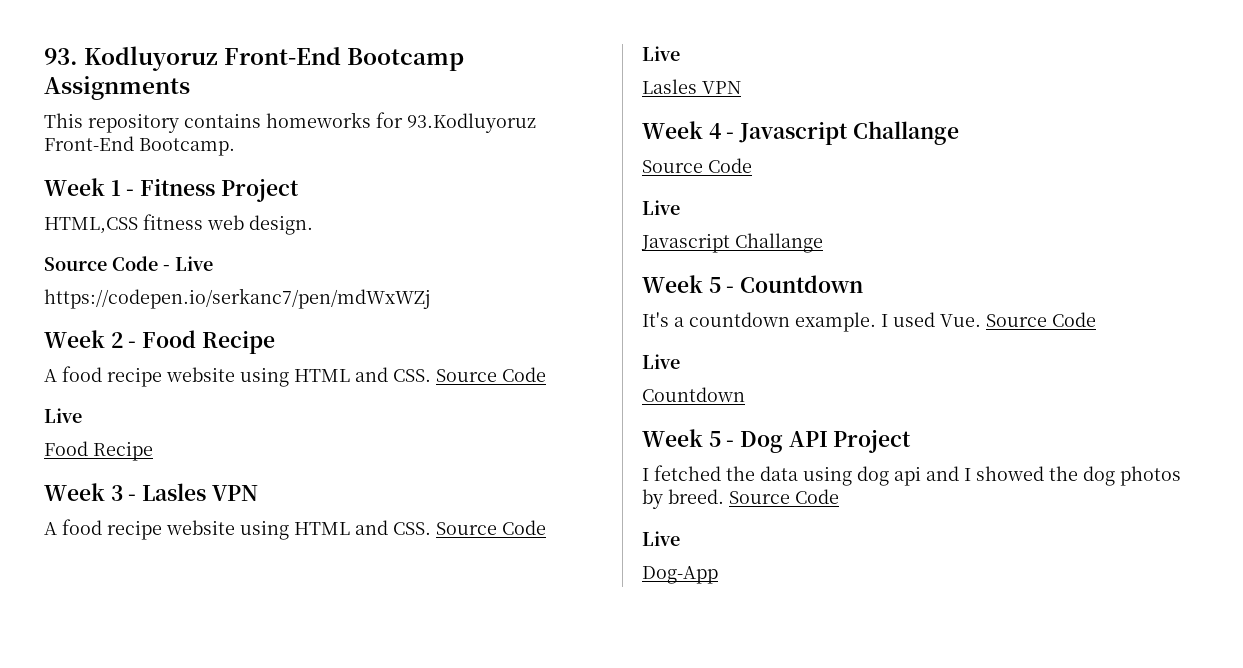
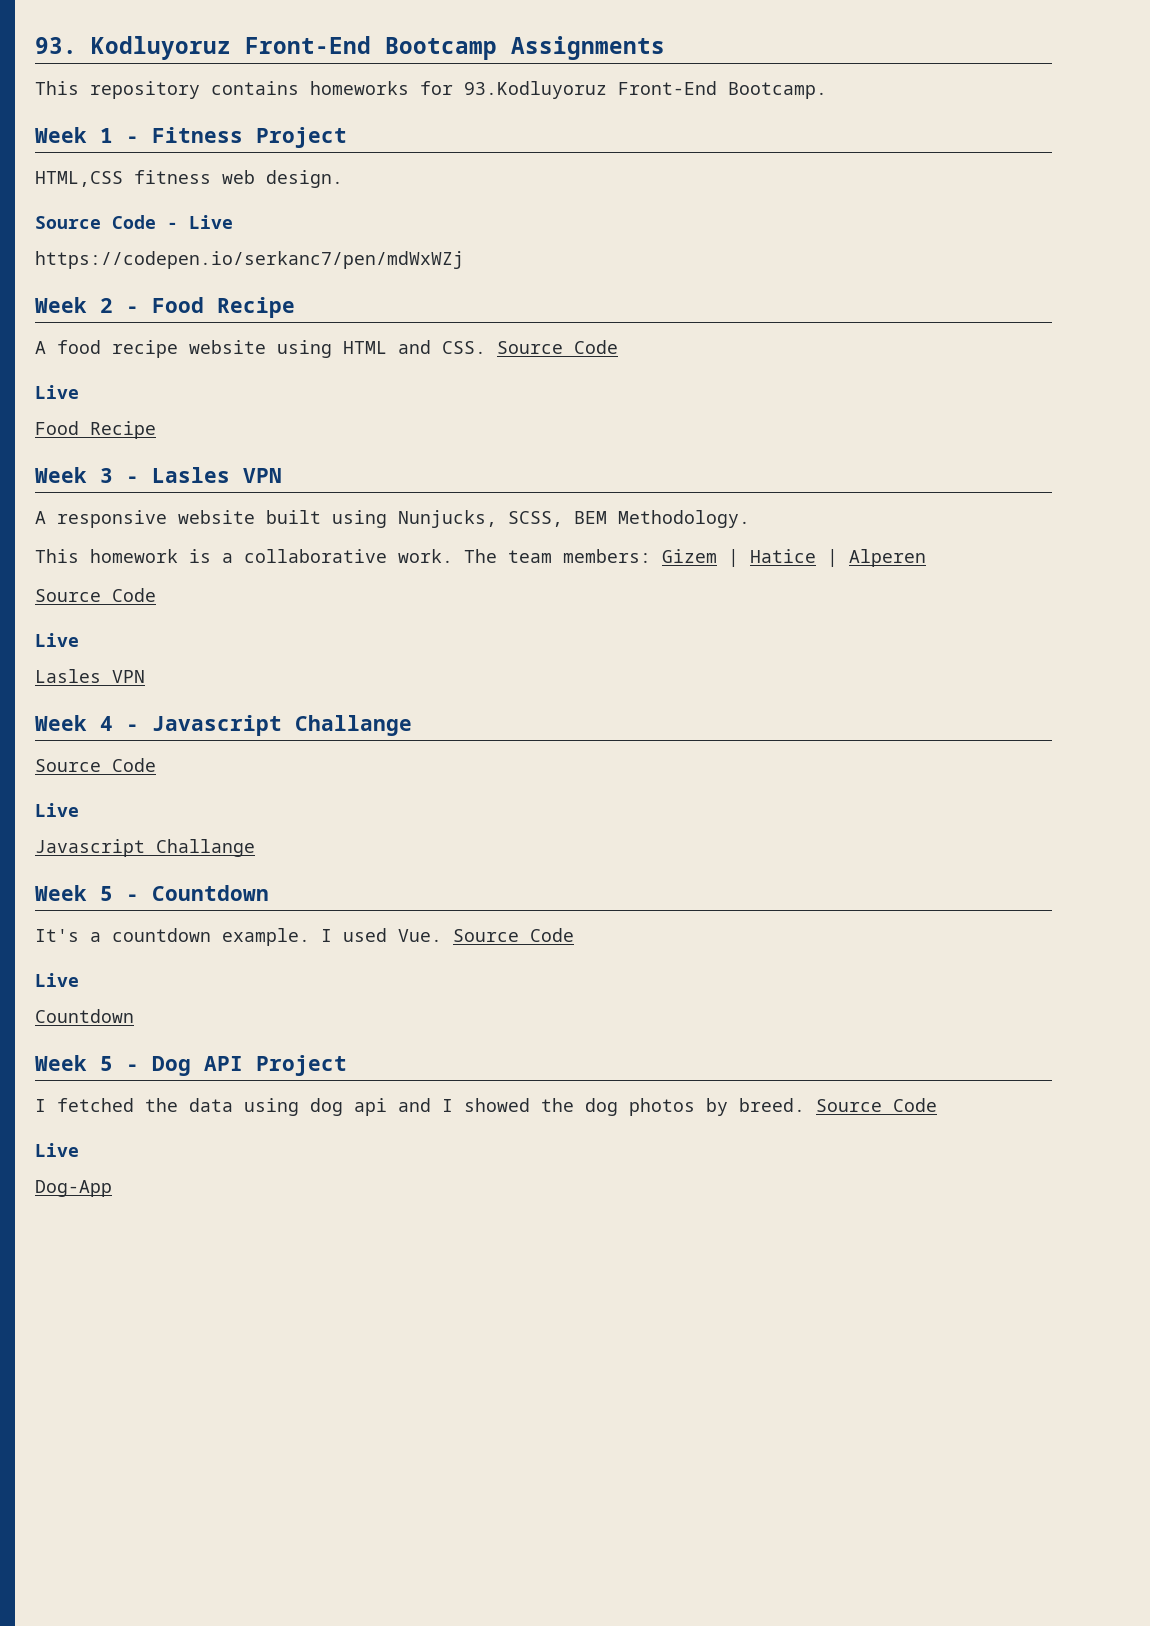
  Week 3 - Lasles VPN
- A food recipe website using HTML and CSS. Source Code
+ A responsive website built using Nunjucks, SCSS, BEM Methodology.
+ This homework is a collaborative work. The team members: Gizem | Hatice | Alperen
+ Source Code

